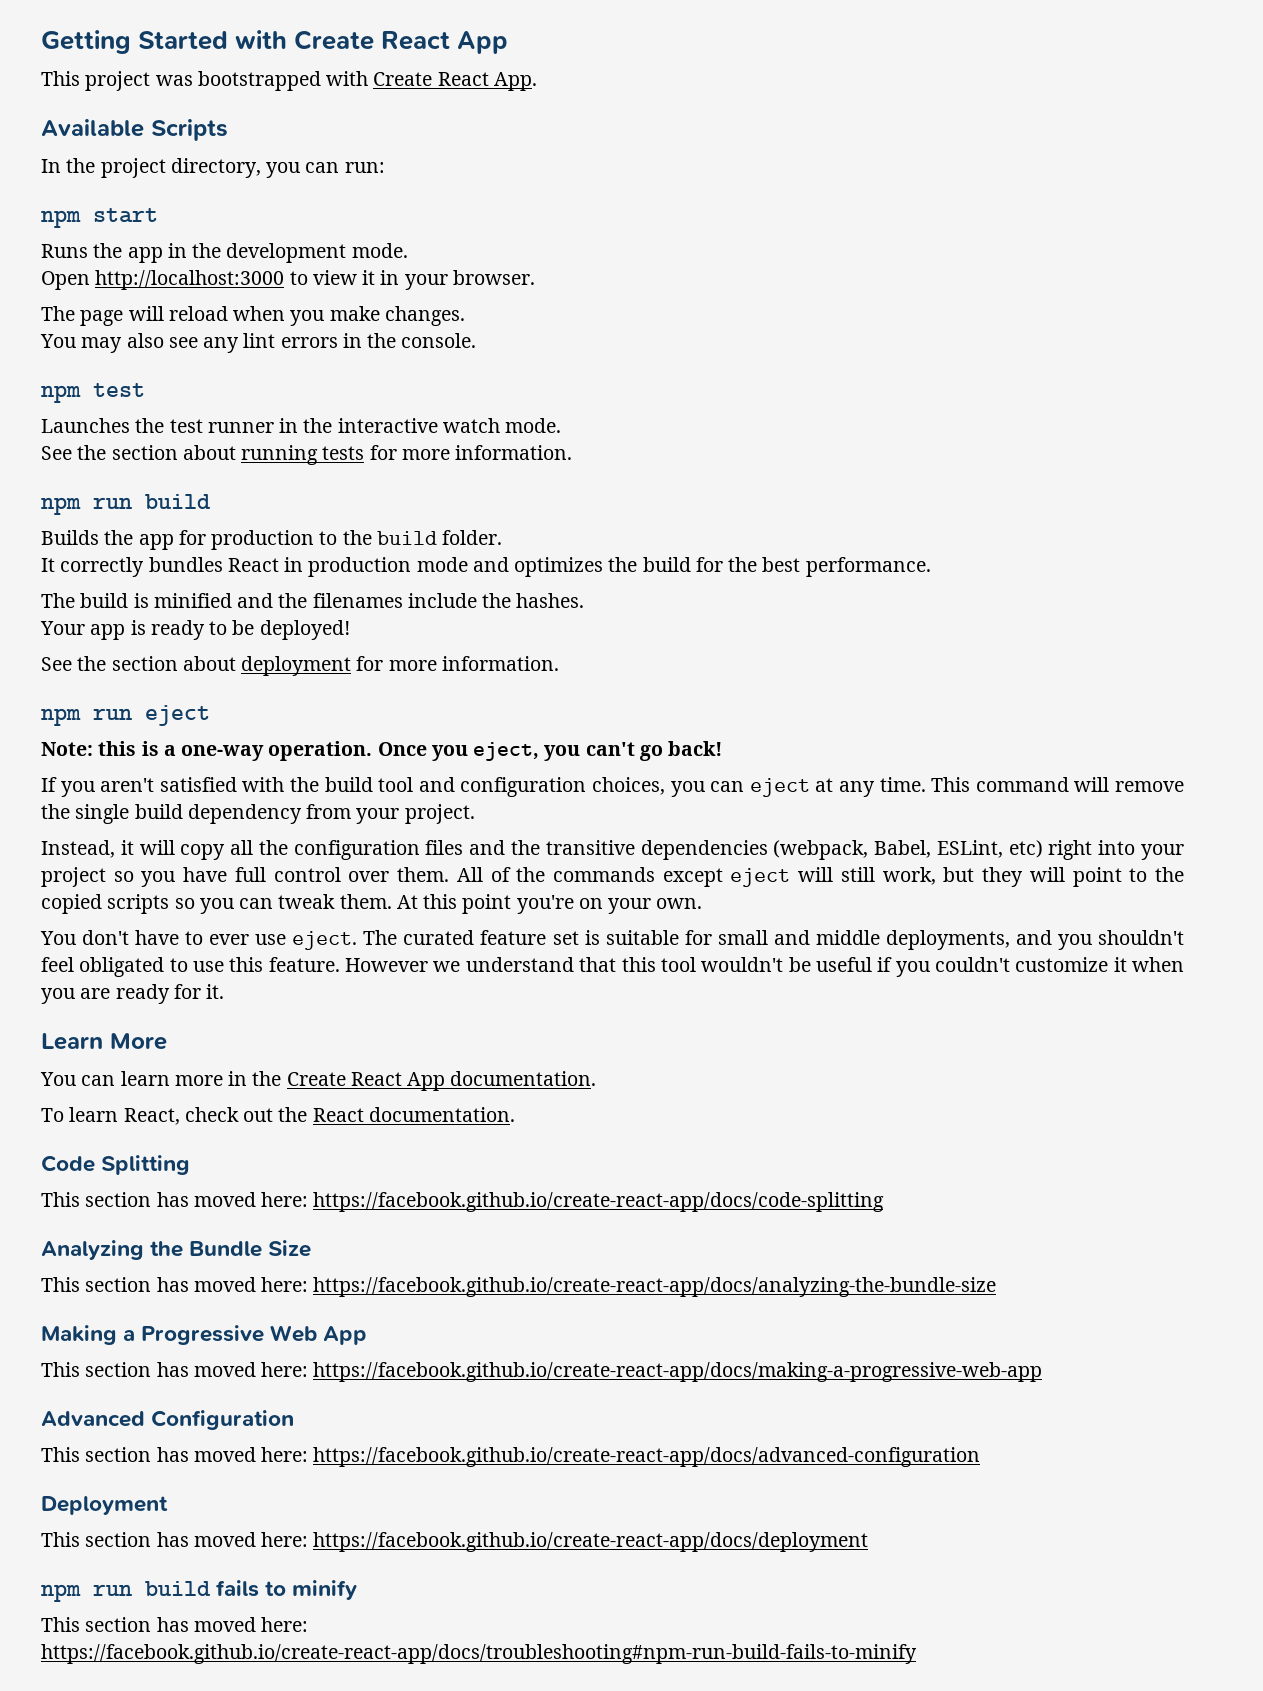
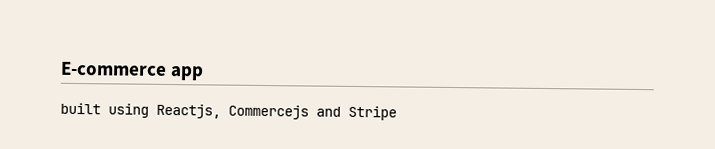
- Getting Started with Create React App
- This project was bootstrapped with Create React App.
- Available Scripts
- In the project directory, you can run:
- npm start
- Runs the app in the development mode.
- Open http://localhost:3000 to view it in your browser.
- The page will reload when you make changes.
- You may also see any lint errors in the console.
- npm test
- Launches the test runner in the interactive watch mode.
- See the section about running tests for more information.
- npm run build
- Builds the app for production to the build folder.
- It correctly bundles React in production mode and optimizes the build for the best performance.
- The build is minified and the filenames include the hashes.
- Your app is ready to be deployed!
- See the section about deployment for more information.
- npm run eject
- Note: this is a one-way operation. Once you eject, you can't go back!
- If you aren't satisfied with the build tool and configuration choices, you can eject at any time. This command will remove the single build dependency from your project.
- Instead, it will copy all the configuration files and the transitive dependencies (webpack, Babel, ESLint, etc) right into your project so you have full control over them. All of the commands except eject will still work, but they will point to the copied scripts so you can tweak them. At this point you're on your own.
- You don't have to ever use eject. The curated feature set is suitable for small and middle deployments, and you shouldn't feel obligated to use this feature. However we understand that this tool wouldn't be useful if you couldn't customize it when you are ready for it.
- Learn More
- You can learn more in the Create React App documentation.
- To learn React, check out the React documentation.
- Code Splitting
- This section has moved here: https://facebook.github.io/create-react-app/docs/code-splitting
- Analyzing the Bundle Size
- This section has moved here: https://facebook.github.io/create-react-app/docs/analyzing-the-bundle-size
- Making a Progressive Web App
- This section has moved here: https://facebook.github.io/create-react-app/docs/making-a-progressive-web-app
- Advanced Configuration
- This section has moved here: https://facebook.github.io/create-react-app/docs/advanced-configuration
- Deployment
- This section has moved here: https://facebook.github.io/create-react-app/docs/deployment
- npm run build fails to minify
- This section has moved here: https://facebook.github.io/create-react-app/docs/troubleshooting#npm-run-build-fails-to-minify
+ E-commerce app
+ built using Reactjs, Commercejs and Stripe

